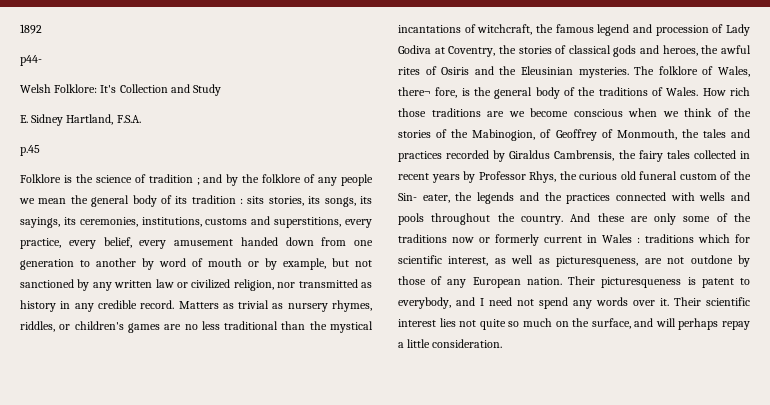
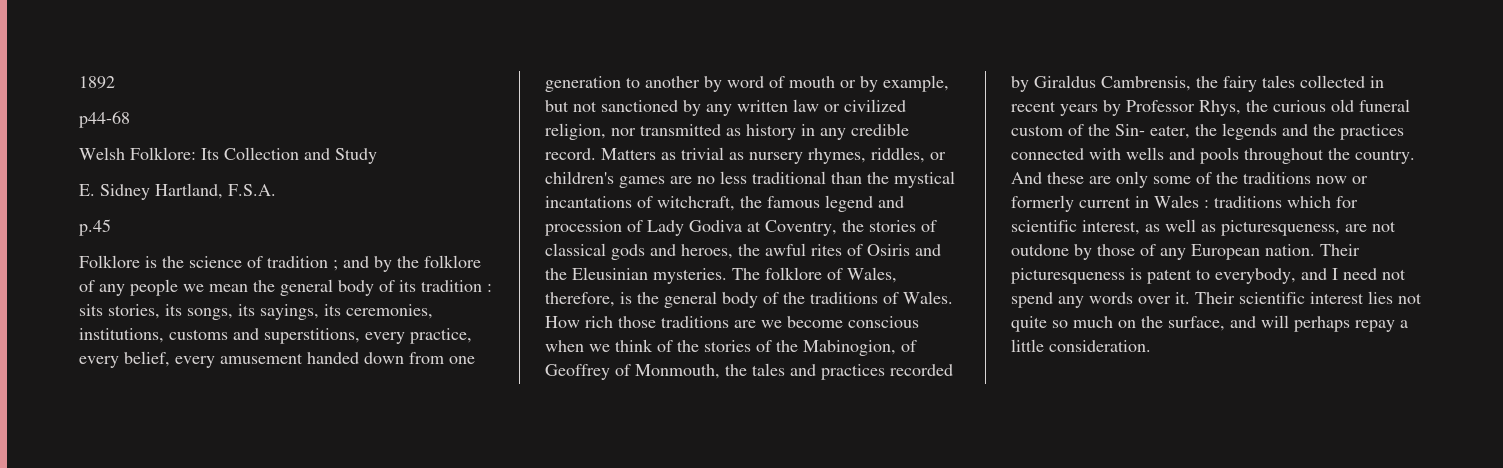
- p44-
+ p44-68
- Welsh Folklore: It's Collection and Study
+ Welsh Folklore: Its Collection and Study
- The folklore of Wales, there¬ fore, is the general body of the traditions of Wales.
+ The folklore of Wales, therefore, is the general body of the traditions of Wales.

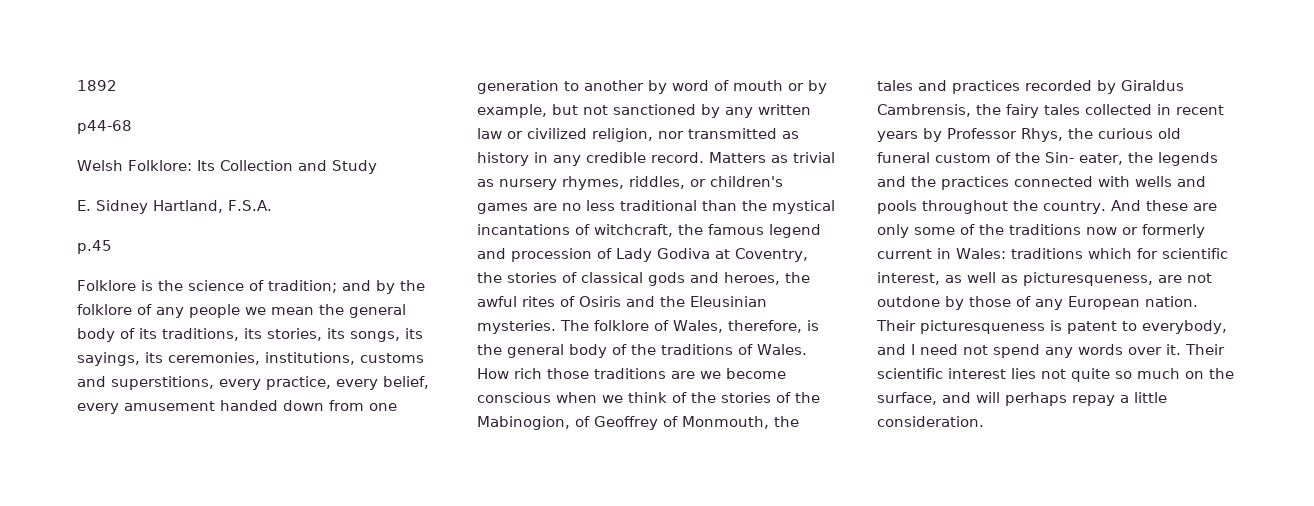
- Folklore is the science of tradition ;
+ Folklore is the science of tradition;
- and by the folklore of any people we mean the general body of its tradition : sits stories, its songs, its sayings, its ceremonies, institutions, customs and superstitions, every practice, every belief, every amusement handed down from one generation to another by word of mouth or by example, but not sanctioned by any written law or civilized religion, nor transmitted as history in any credible record.
+ and by the folklore of any people we mean the general body of its traditions, its stories, its songs, its sayings, its ceremonies, institutions, customs and superstitions, every practice, every belief, every amusement handed down from one generation to another by word of mouth or by example, but not sanctioned by any written law or civilized religion, nor transmitted as history in any credible record.
- And these are only some of the traditions now or formerly current in Wales : traditions which for scientific interest, as well as picturesqueness, are not outdone by those of any European nation.
+ And these are only some of the traditions now or formerly current in Wales: traditions which for scientific interest, as well as picturesqueness, are not outdone by those of any European nation.

